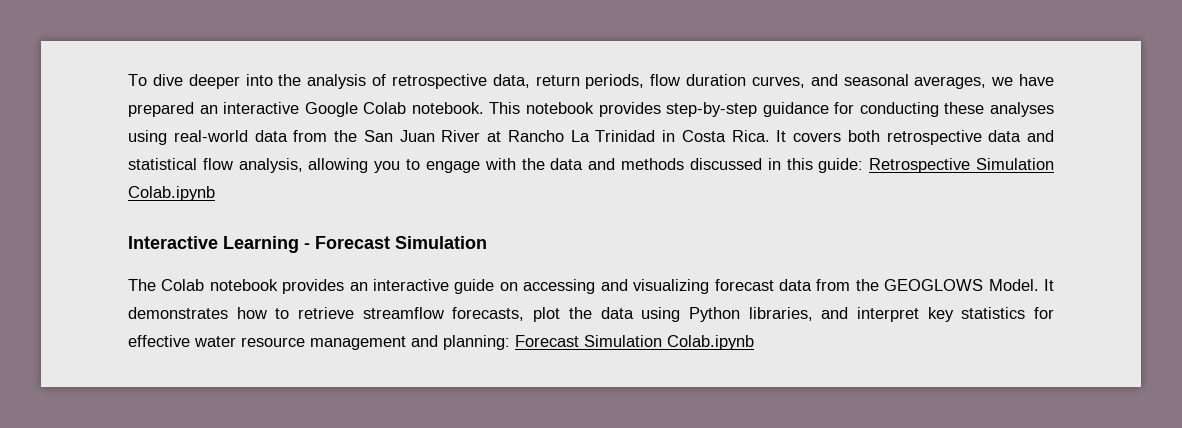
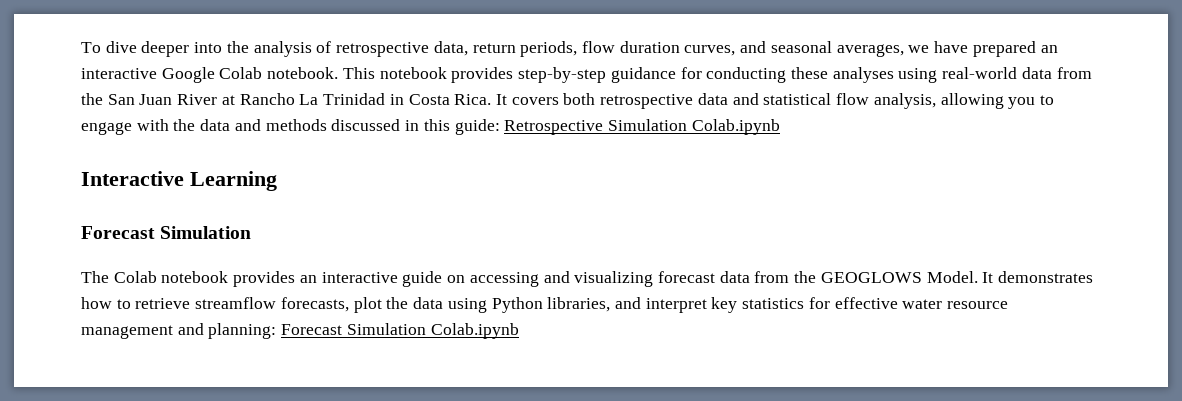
- Interactive Learning - Forecast Simulation
+ Interactive Learning
+ Forecast Simulation

